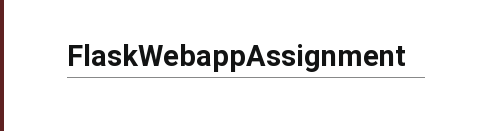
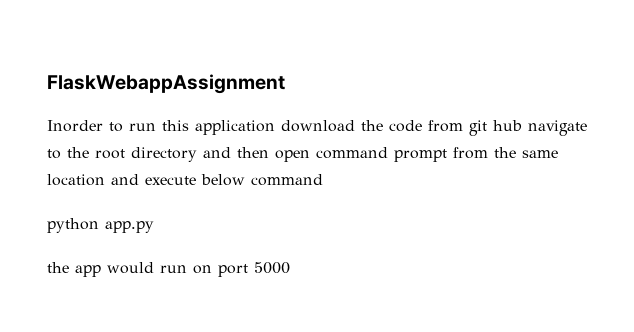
+ Inorder to run this application download the code from git hub navigate to the root directory and then open command prompt from the same location and execute below command
+ python app.py
+ the app would run on port 5000

